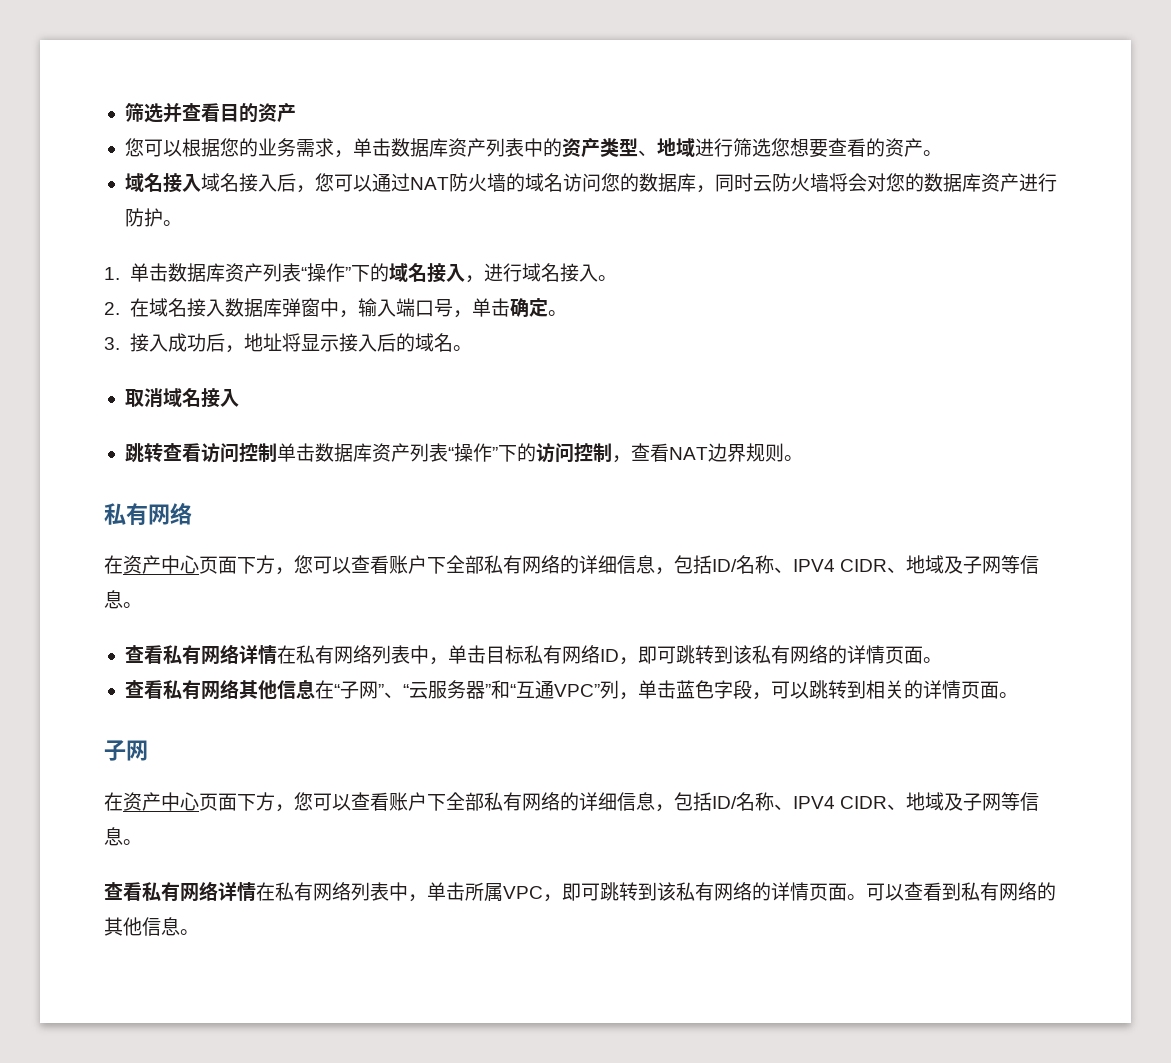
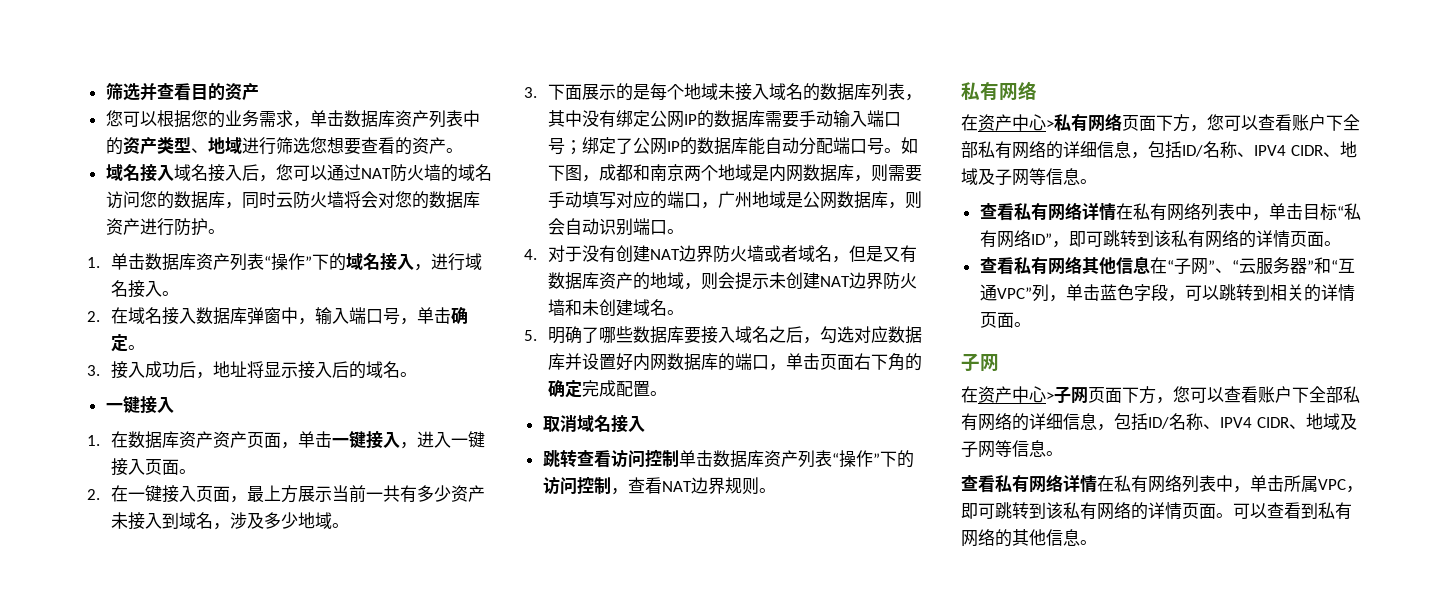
  3.接入成功后，地址将显示接入后的域名。
+ 一键接入
+ 1.在数据库资产资产页面，单击一键接入，进入一键接入页面。
+ 2.在一键接入页面，最上方展示当前一共有多少资产未接入到域名，涉及多少地域。
+ 3.下面展示的是每个地域未接入域名的数据库列表，其中没有绑定公网IP的数据库需要手动输入端口号；绑定了公网IP的数据库能自动分配端口号。如下图，成都和南京两个地域是内网数据库，则需要手动填写对应的端口，广州地域是公网数据库，则会自动识别端口。
+ 4.对于没有创建NAT边界防火墙或者域名，但是又有数据库资产的地域，则会提示未创建NAT边界防火墙和未创建域名。
+ 5.明确了哪些数据库要接入域名之后，勾选对应数据库并设置好内网数据库的端口，单击页面右下角的确定完成配置。
  跳转查看访问控制单击数据库资产列表“操作”下的访问控制，查看NAT边界规则。
  私有网络
- 在资产中心页面下方，您可以查看账户下全部私有网络的详细信息，包括ID/名称、IPV4 CIDR、地域及子网等信息。
+ 在资产中心>私有网络页面下方，您可以查看账户下全部私有网络的详细信息，包括ID/名称、IPV4 CIDR、地域及子网等信息。
- 查看私有网络详情在私有网络列表中，单击目标私有网络ID，即可跳转到该私有网络的详情页面。
+ 查看私有网络详情在私有网络列表中，单击目标“私有网络ID”，即可跳转到该私有网络的详情页面。
  查看私有网络其他信息在“子网”、“云服务器”和“互通VPC”列，单击蓝色字段，可以跳转到相关的详情页面。
  子网
- 在资产中心页面下方，您可以查看账户下全部私有网络的详细信息，包括ID/名称、IPV4 CIDR、地域及子网等信息。
+ 在资产中心>子网页面下方，您可以查看账户下全部私有网络的详细信息，包括ID/名称、IPV4 CIDR、地域及子网等信息。

